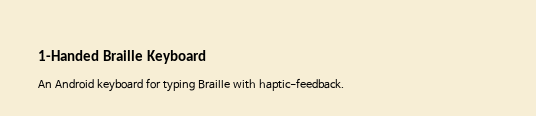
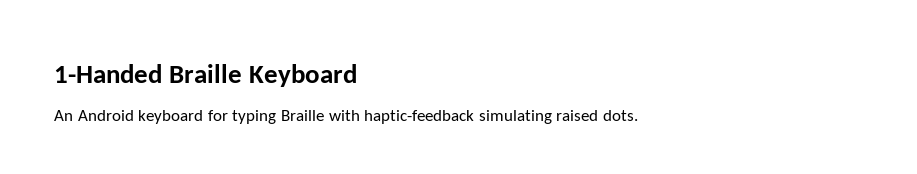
- An Android keyboard for typing Braille with haptic-feedback.
+ An Android keyboard for typing Braille with haptic-feedback simulating raised dots.

